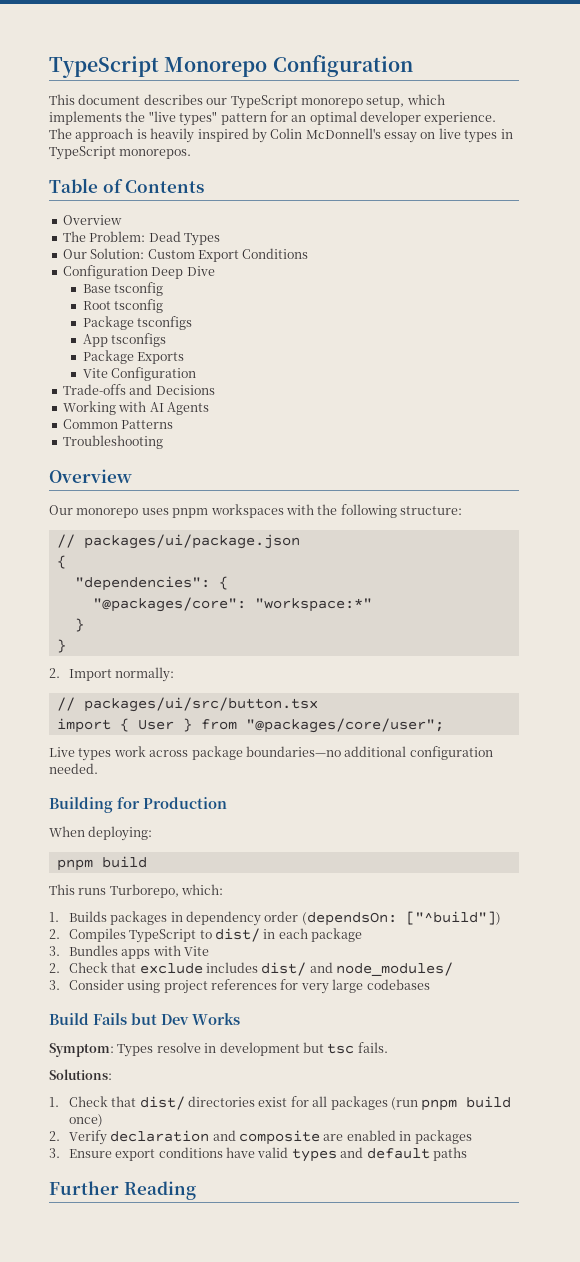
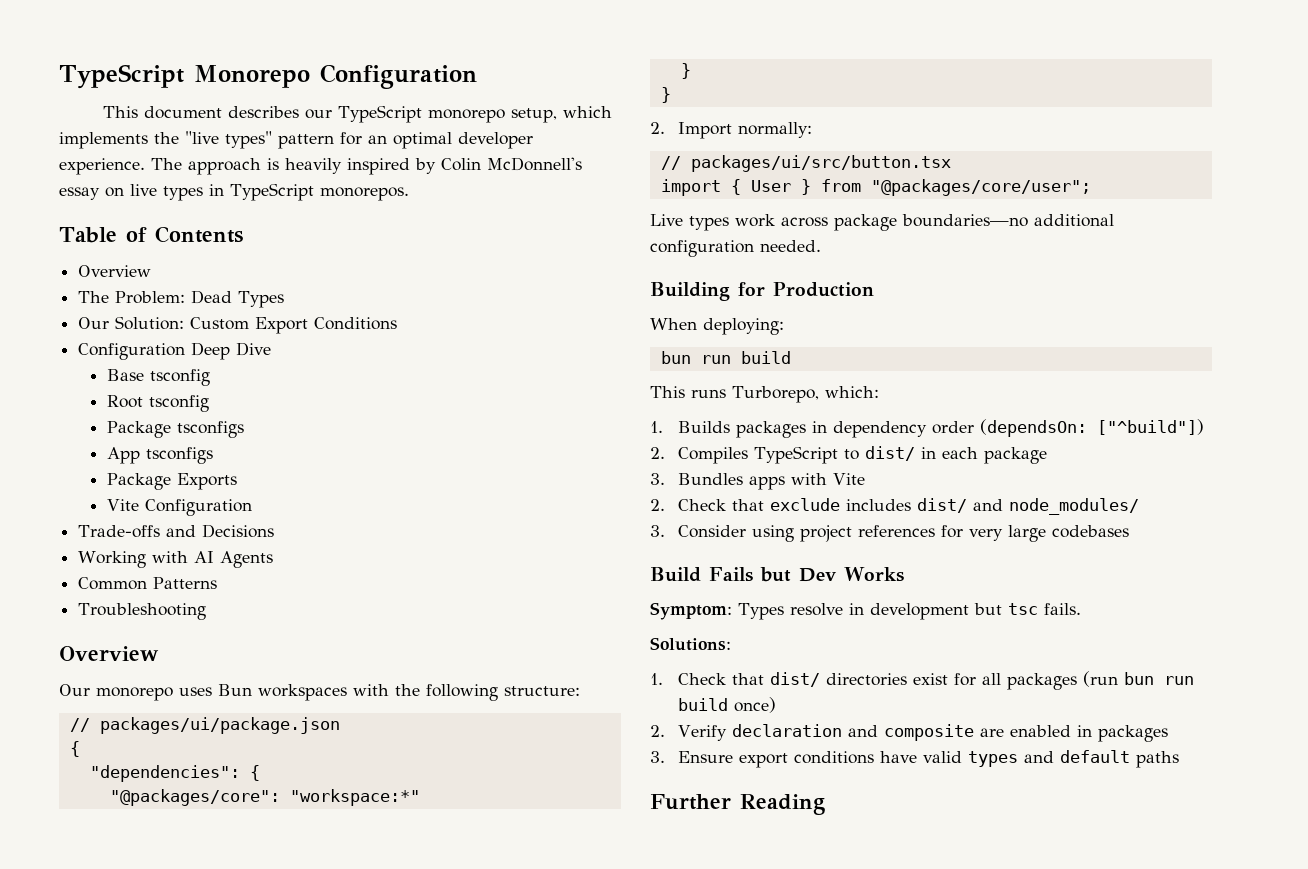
- Our monorepo uses pnpm workspaces with the following structure:
+ Our monorepo uses Bun workspaces with the following structure:
  When deploying:
- pnpm build
+ bun run build
- 1. Check that dist/ directories exist for all packages (run pnpm build once)
+ 1. Check that dist/ directories exist for all packages (run bun run build once)

